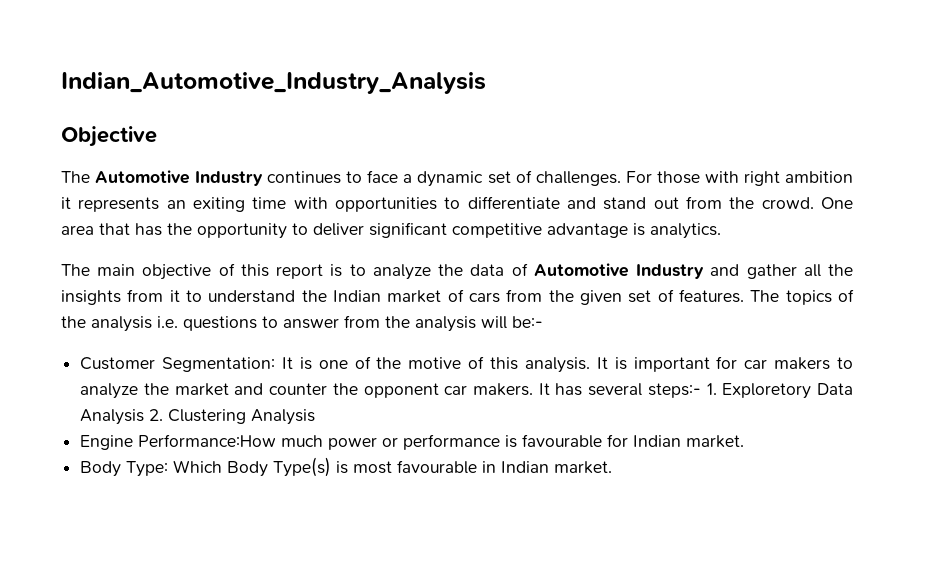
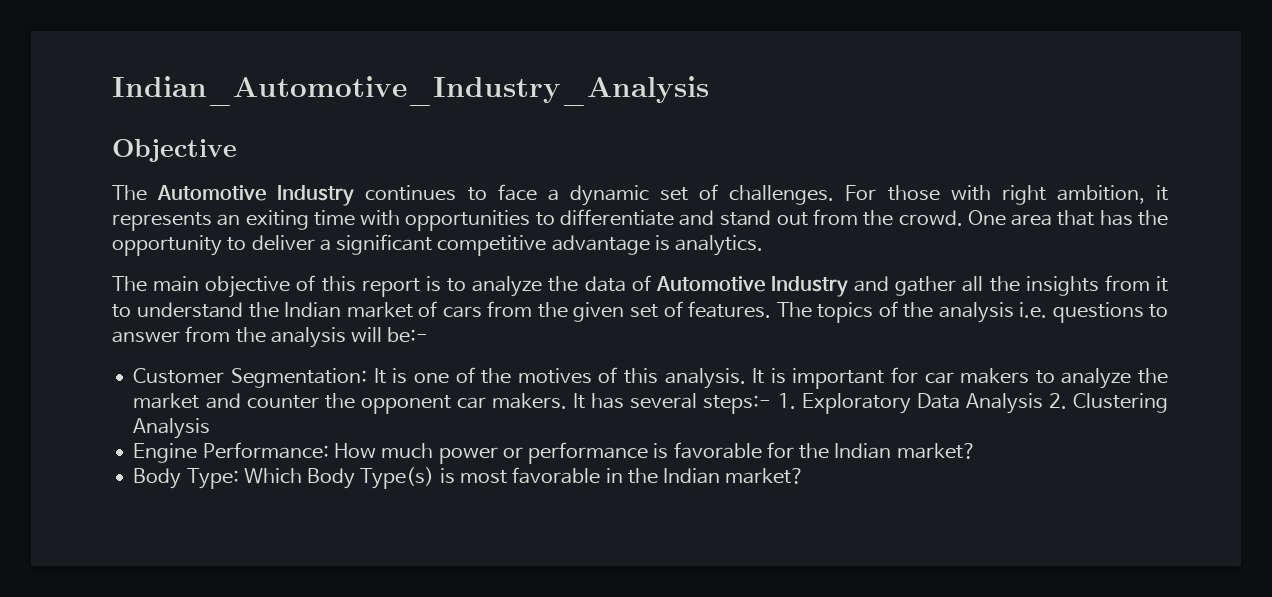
- For those with right ambition it represents an exiting time with opportunities to differentiate and stand out from the crowd.
+ For those with right ambition, it represents an exiting time with opportunities to differentiate and stand out from the crowd.
- One area that has the opportunity to deliver significant competitive advantage is analytics.
+ One area that has the opportunity to deliver a significant competitive advantage is analytics.
- Customer Segmentation: It is one of the motive of this analysis.
+ Customer Segmentation: It is one of the motives of this analysis.
- It has several steps:- 1. Exploretory Data Analysis 2. Clustering Analysis
+ It has several steps:- 1. Exploratory Data Analysis 2. Clustering Analysis
- Engine Performance:How much power or performance is favourable for Indian market.
+ Engine Performance: How much power or performance is favorable for the Indian market?
- Body Type: Which Body Type(s) is most favourable in Indian market.
+ Body Type: Which Body Type(s) is most favorable in the Indian market?

